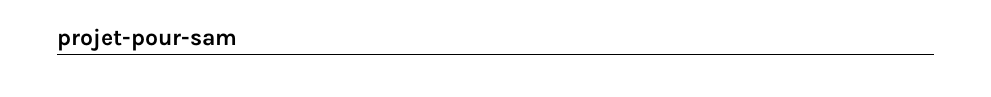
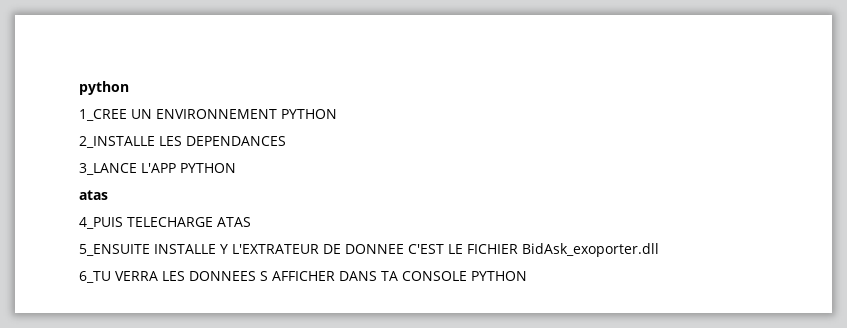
- projet-pour-sam
+ python
+ 1_CREE UN ENVIRONNEMENT PYTHON
+ 2_INSTALLE LES DEPENDANCES
+ 3_LANCE L'APP PYTHON
+ atas
+ 4_PUIS TELECHARGE ATAS
+ 5_ENSUITE INSTALLE Y L'EXTRATEUR DE DONNEE C'EST LE FICHIER BidAsk_exoporter.dll
+ 6_TU VERRA LES DONNEES S AFFICHER DANS TA CONSOLE PYTHON

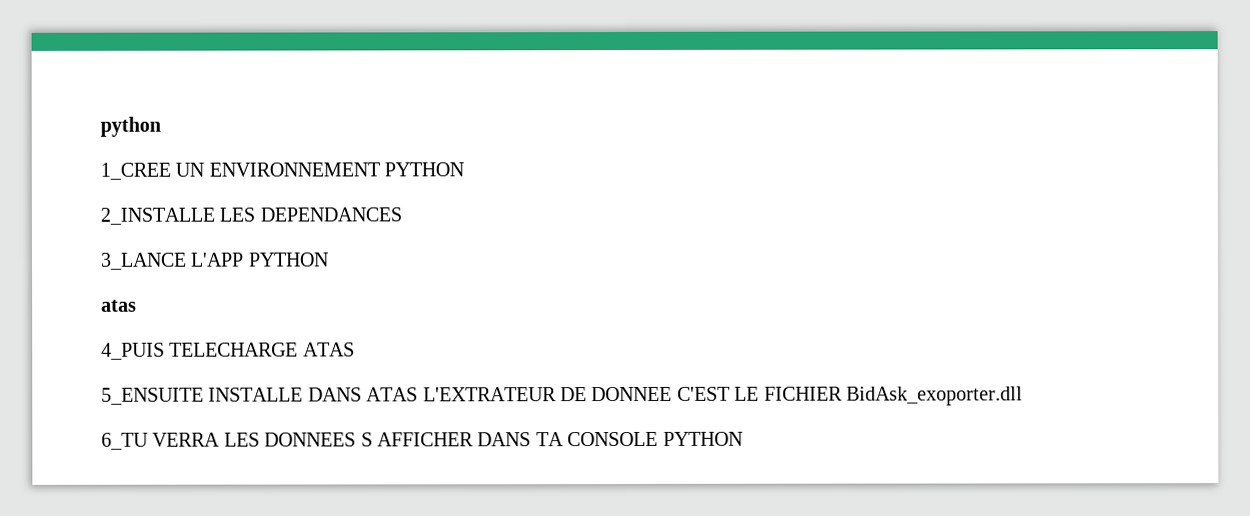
- 5_ENSUITE INSTALLE Y L'EXTRATEUR DE DONNEE C'EST LE FICHIER BidAsk_exoporter.dll
+ 5_ENSUITE INSTALLE DANS ATAS L'EXTRATEUR DE DONNEE C'EST LE FICHIER BidAsk_exoporter.dll

